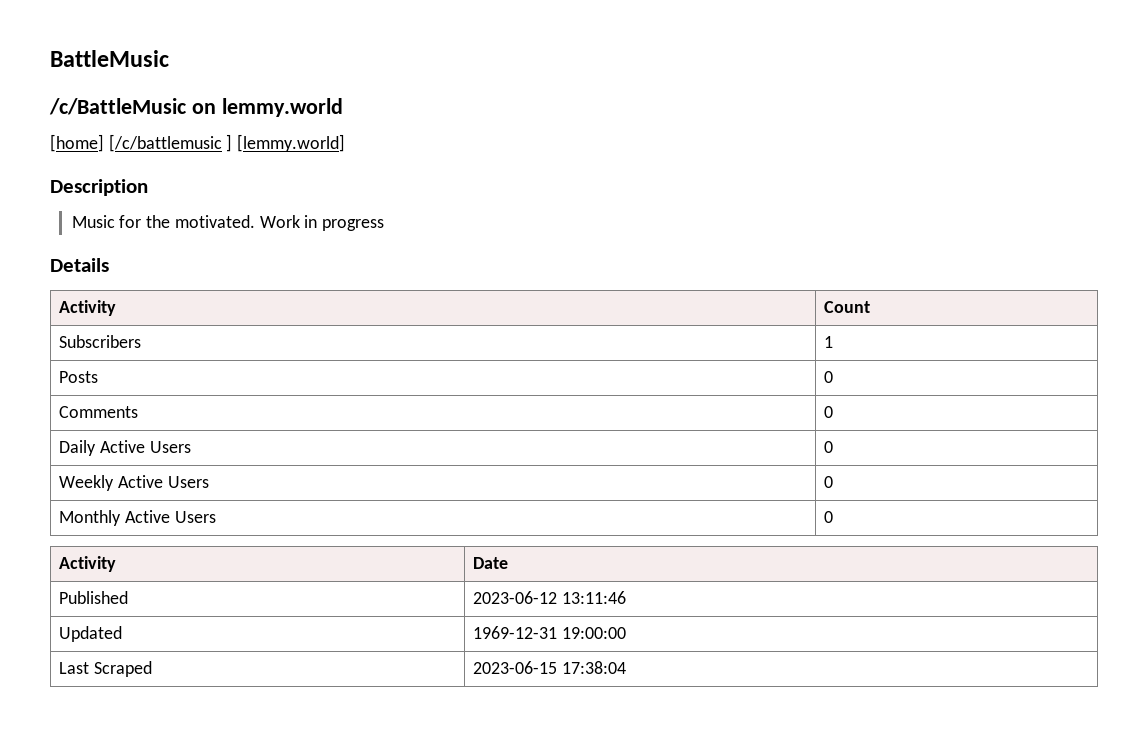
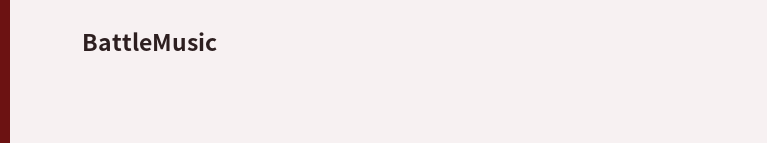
- /c/BattleMusic on lemmy.world
- [home] [/c/battlemusic ] [lemmy.world]
- Description
- Music for the motivated. Work in progress
- Details
- Activity | Count
- Subscribers | 1
- Posts | 0
- Comments | 0
- Daily Active Users | 0
- Weekly Active Users | 0
- Monthly Active Users | 0
- Activity | Date
- Published | 2023-06-12 13:11:46
- Updated | 1969-12-31 19:00:00
- Last Scraped | 2023-06-15 17:38:04

